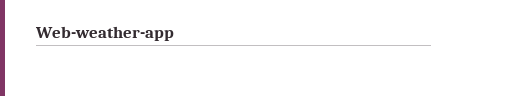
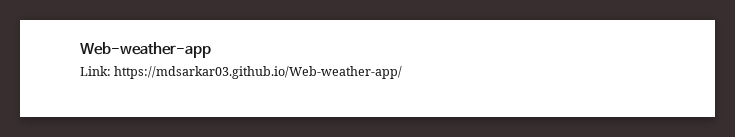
+ Link: https://mdsarkar03.github.io/Web-weather-app/

